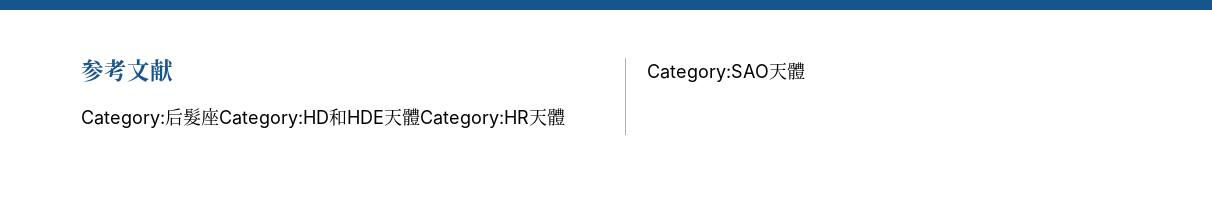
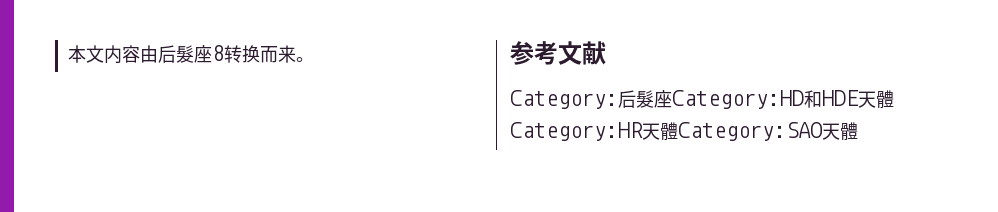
+ 本文内容由后髮座8转换而来。

